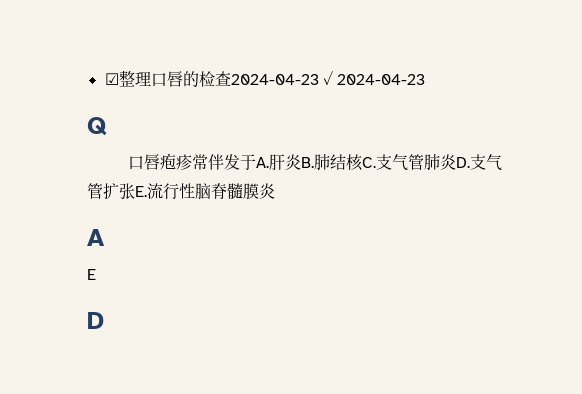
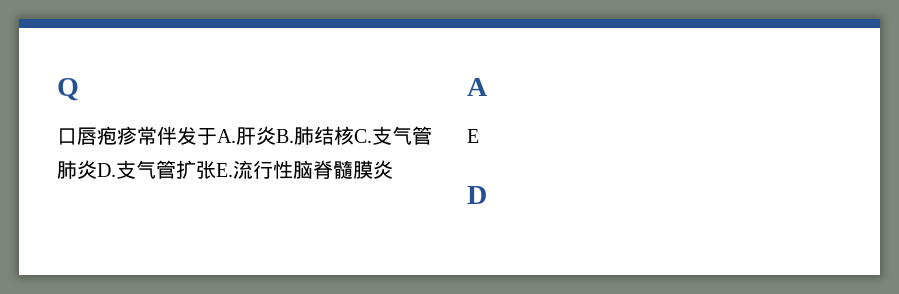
- ☑整理口唇的检查2024-04-23 ✓ 2024-04-23

